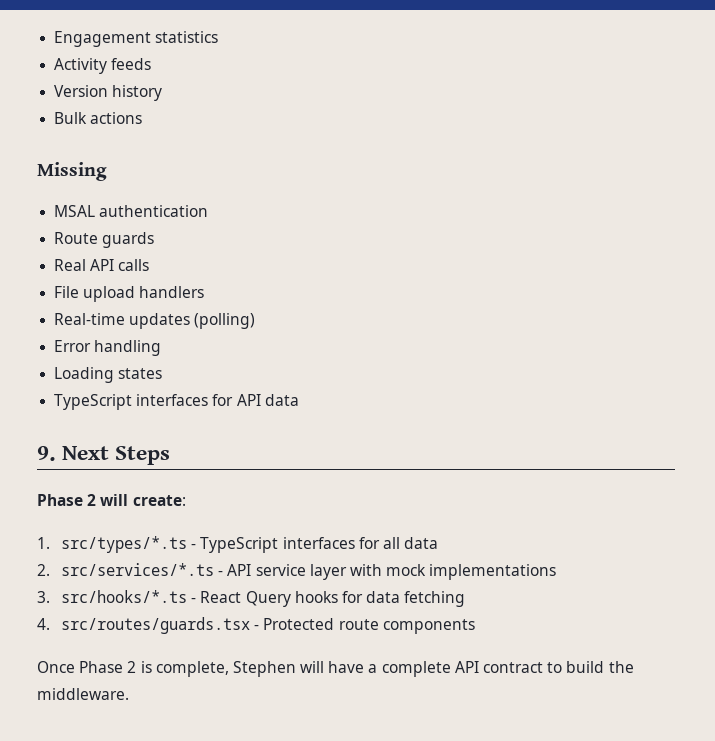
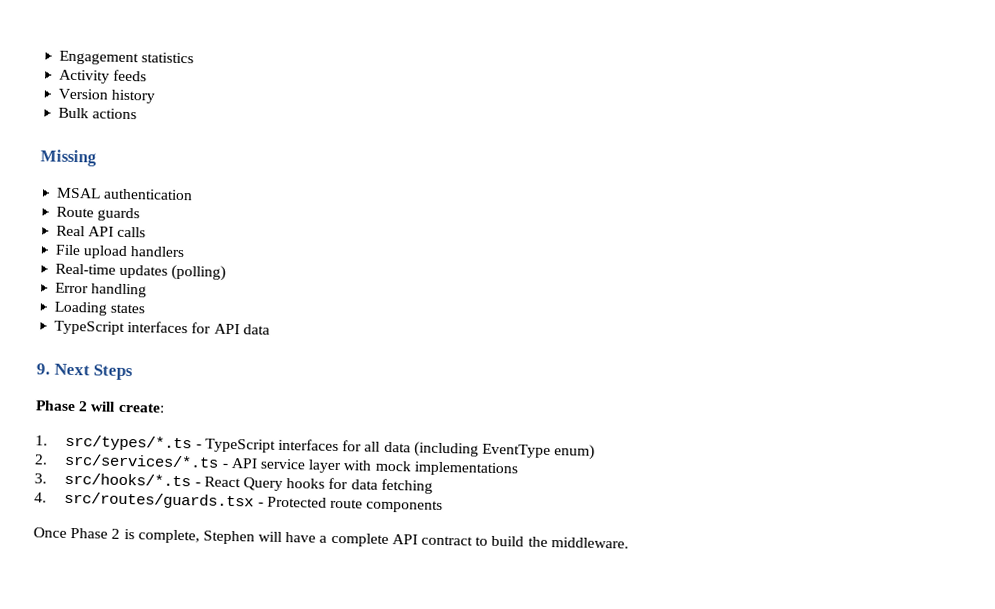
- 1. src/types/*.ts - TypeScript interfaces for all data
+ 1. src/types/*.ts - TypeScript interfaces for all data (including EventType enum)

